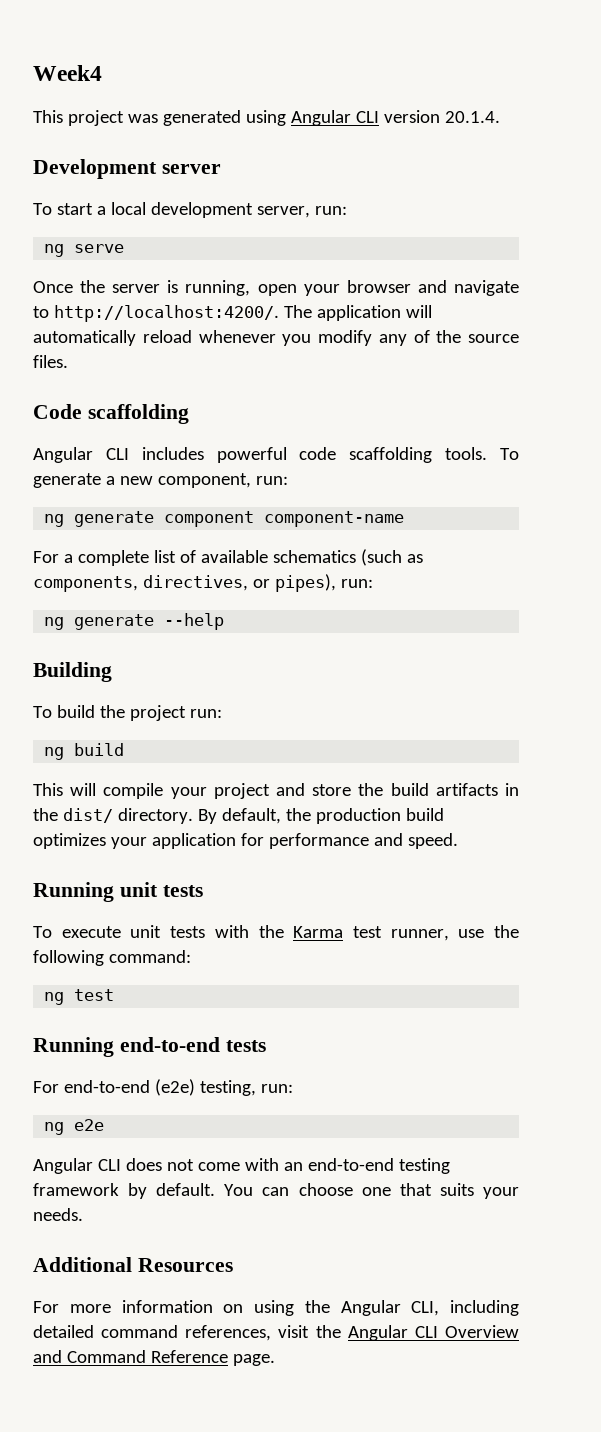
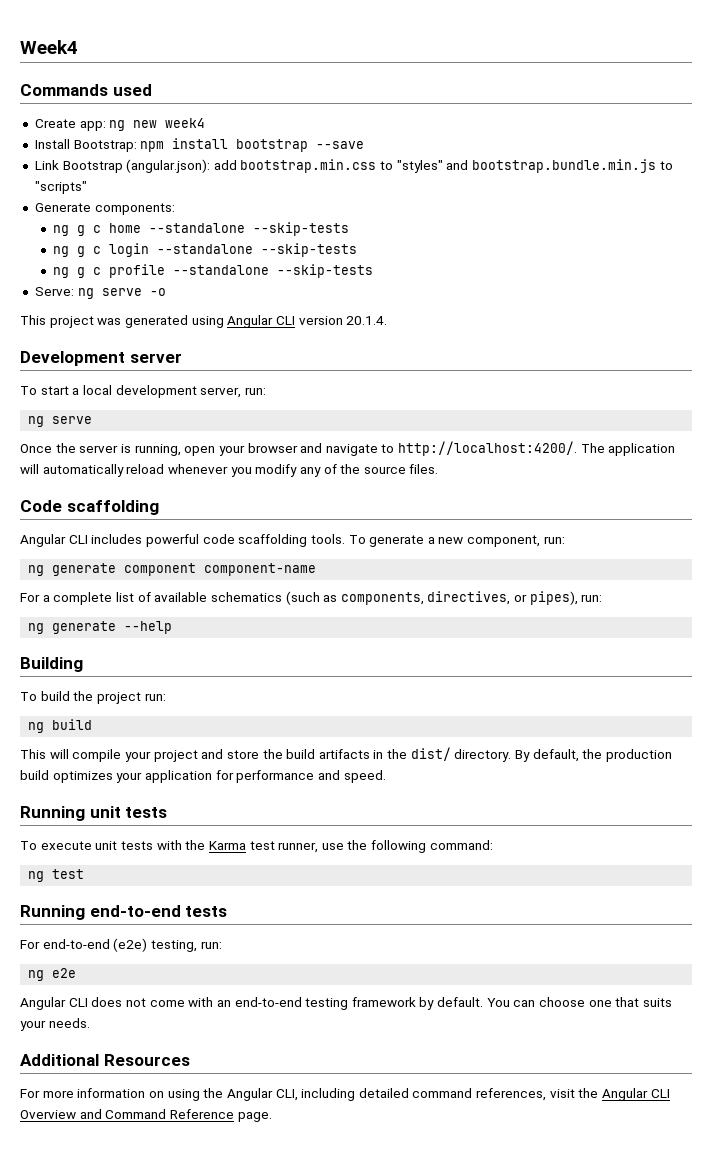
+ Commands used
+ Create app: ng new week4
+ Install Bootstrap: npm install bootstrap --save
+ Link Bootstrap (angular.json): add bootstrap.min.css to "styles" and bootstrap.bundle.min.js to "scripts"
+ Generate components:
+ ng g c home --standalone --skip-tests
+ ng g c login --standalone --skip-tests
+ ng g c profile --standalone --skip-tests
+ Serve: ng serve -o

